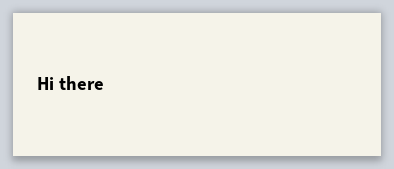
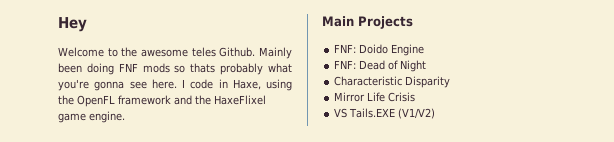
- Hi there
+ Hey
+ Welcome to the awesome teles Github. Mainly been doing FNF mods so thats probably what you're gonna see here. I code in Haxe, using the OpenFL framework and the HaxeFlixel game engine.
+ Main Projects
+ FNF: Doido Engine
+ FNF: Dead of Night
+ Characteristic Disparity
+ Mirror Life Crisis
+ VS Tails.EXE (V1/V2)

